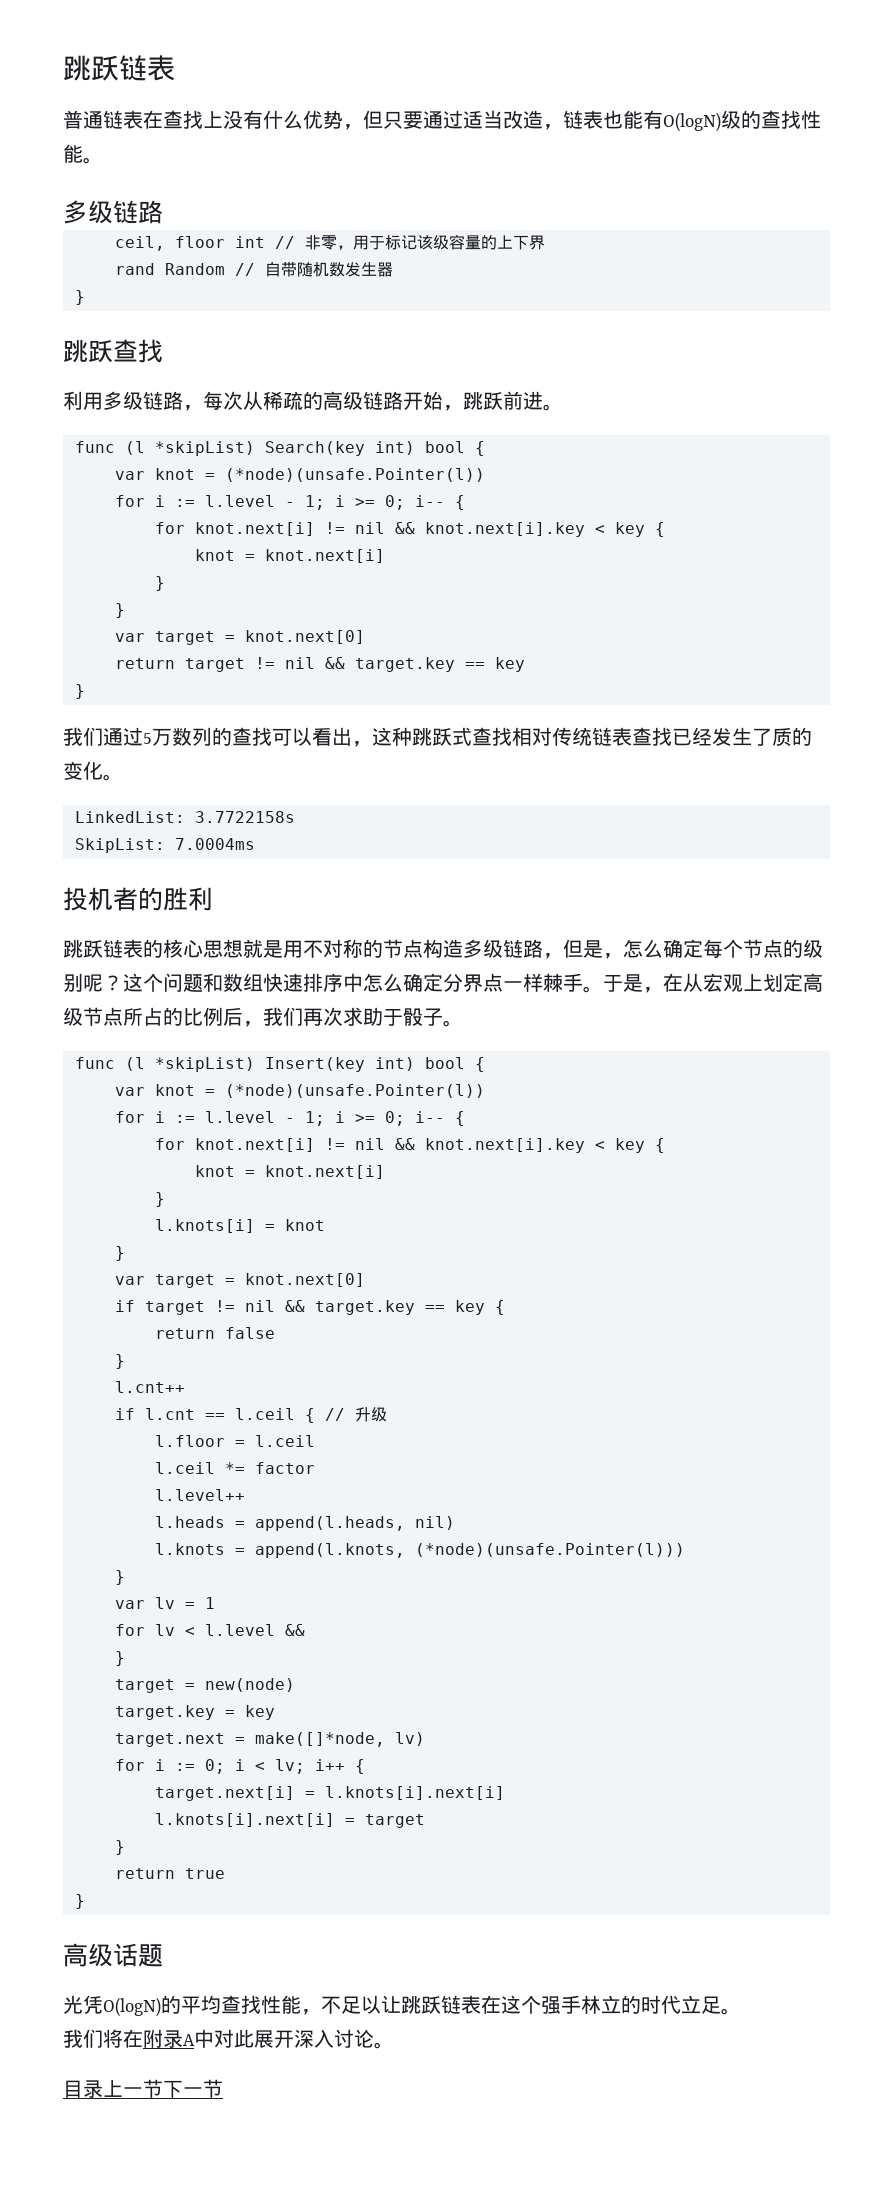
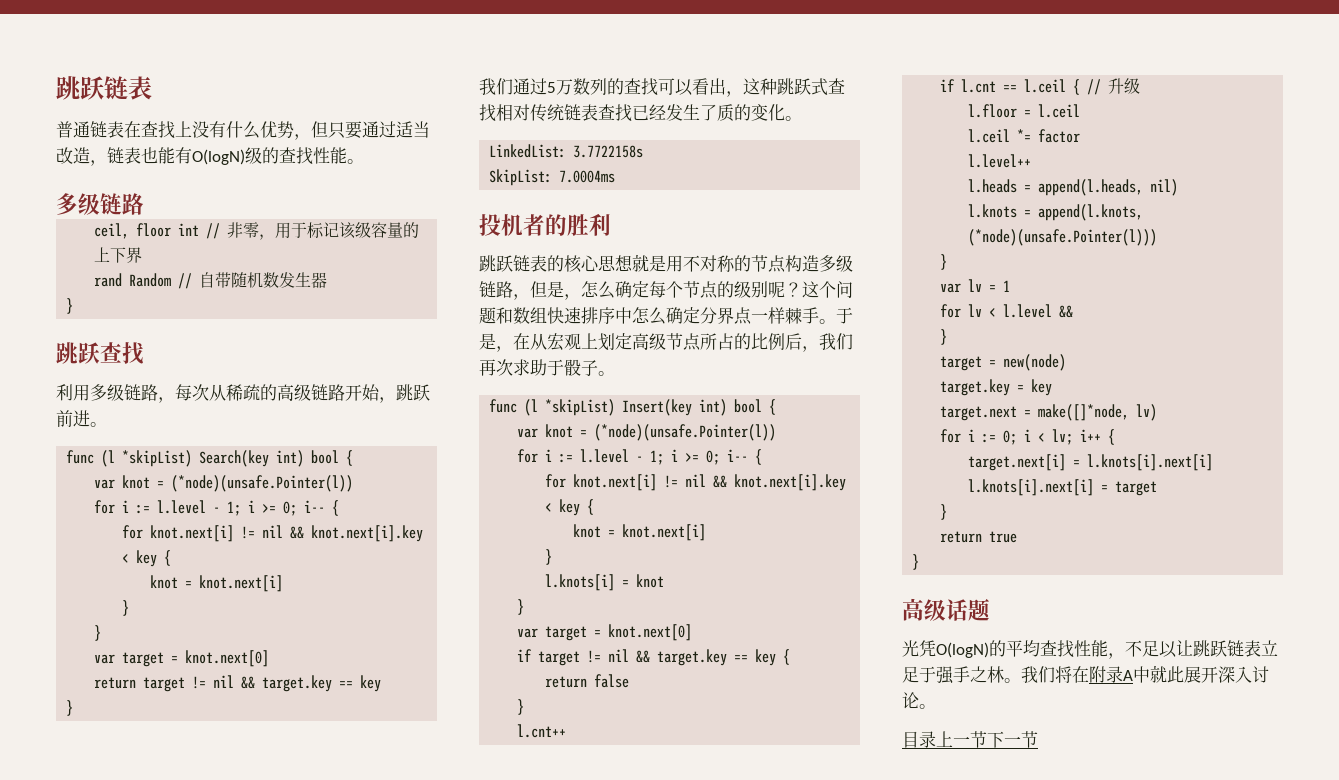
- 光凭O(logN)的平均查找性能，不足以让跳跃链表在这个强手林立的时代立足。
- 我们将在附录A中对此展开深入讨论。
+ 光凭O(logN)的平均查找性能，不足以让跳跃链表立足于强手之林。我们将在附录A中就此展开深入讨论。

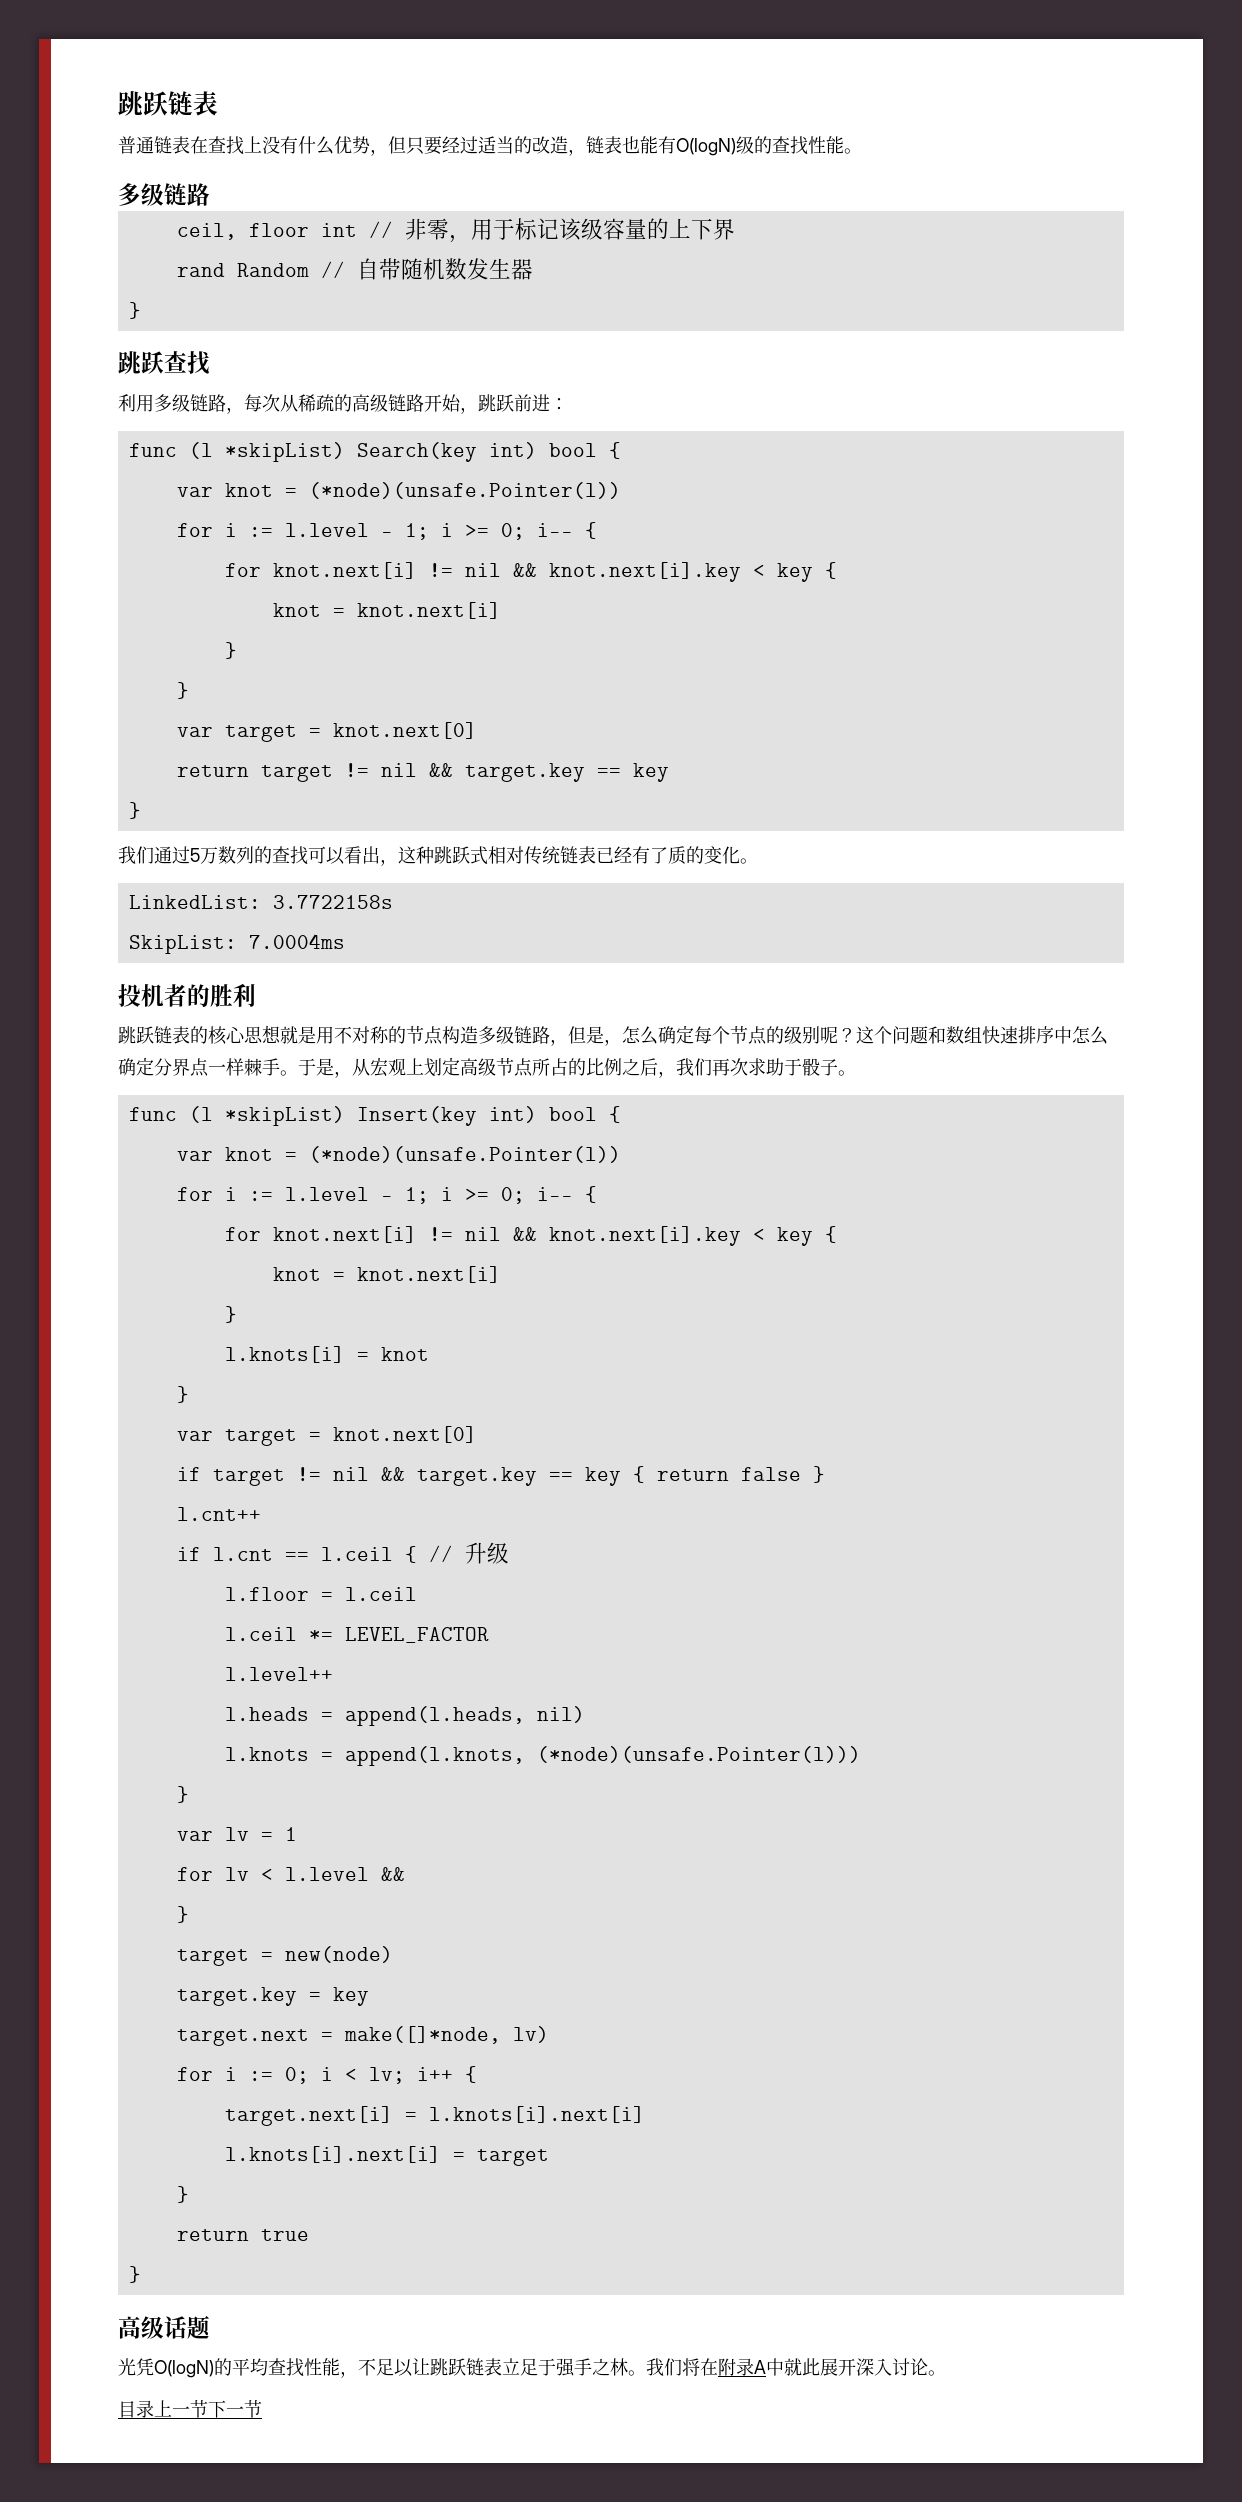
- 普通链表在查找上没有什么优势，但只要通过适当改造，链表也能有O(logN)级的查找性能。
+ 普通链表在查找上没有什么优势，但只要经过适当的改造，链表也能有O(logN)级的查找性能。
- 利用多级链路，每次从稀疏的高级链路开始，跳跃前进。
+ 利用多级链路，每次从稀疏的高级链路开始，跳跃前进：
- 我们通过5万数列的查找可以看出，这种跳跃式查找相对传统链表查找已经发生了质的变化。
+ 我们通过5万数列的查找可以看出，这种跳跃式相对传统链表已经有了质的变化。
- 于是，在从宏观上划定高级节点所占的比例后，我们再次求助于骰子。
+ 于是，从宏观上划定高级节点所占的比例之后，我们再次求助于骰子。
- if target != nil && target.key == key {
- return false
- }
+ if target != nil && target.key == key { return false }
- l.ceil *= factor
+ l.ceil *= LEVEL_FACTOR

